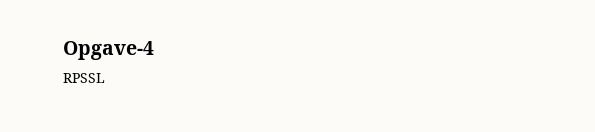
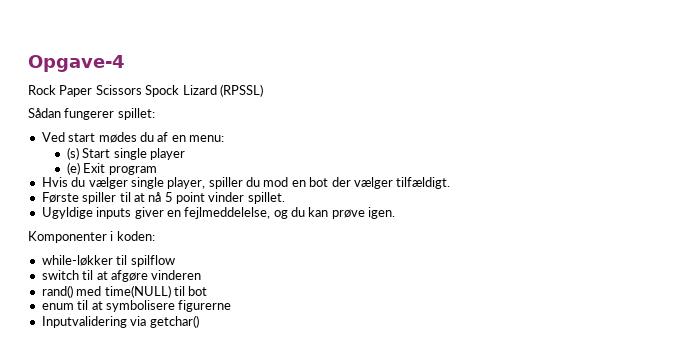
- RPSSL
+ Rock Paper Scissors Spock Lizard (RPSSL)
+ Sådan fungerer spillet:
+ Ved start mødes du af en menu:
+ (s) Start single player
+ (e) Exit program
+ Hvis du vælger single player, spiller du mod en bot der vælger tilfældigt.
+ Første spiller til at nå 5 point vinder spillet.
+ Ugyldige inputs giver en fejlmeddelelse, og du kan prøve igen.
+ Komponenter i koden:
+ while-løkker til spilflow
+ switch til at afgøre vinderen
+ rand() med time(NULL) til bot
+ enum til at symbolisere figurerne
+ Inputvalidering via getchar()

